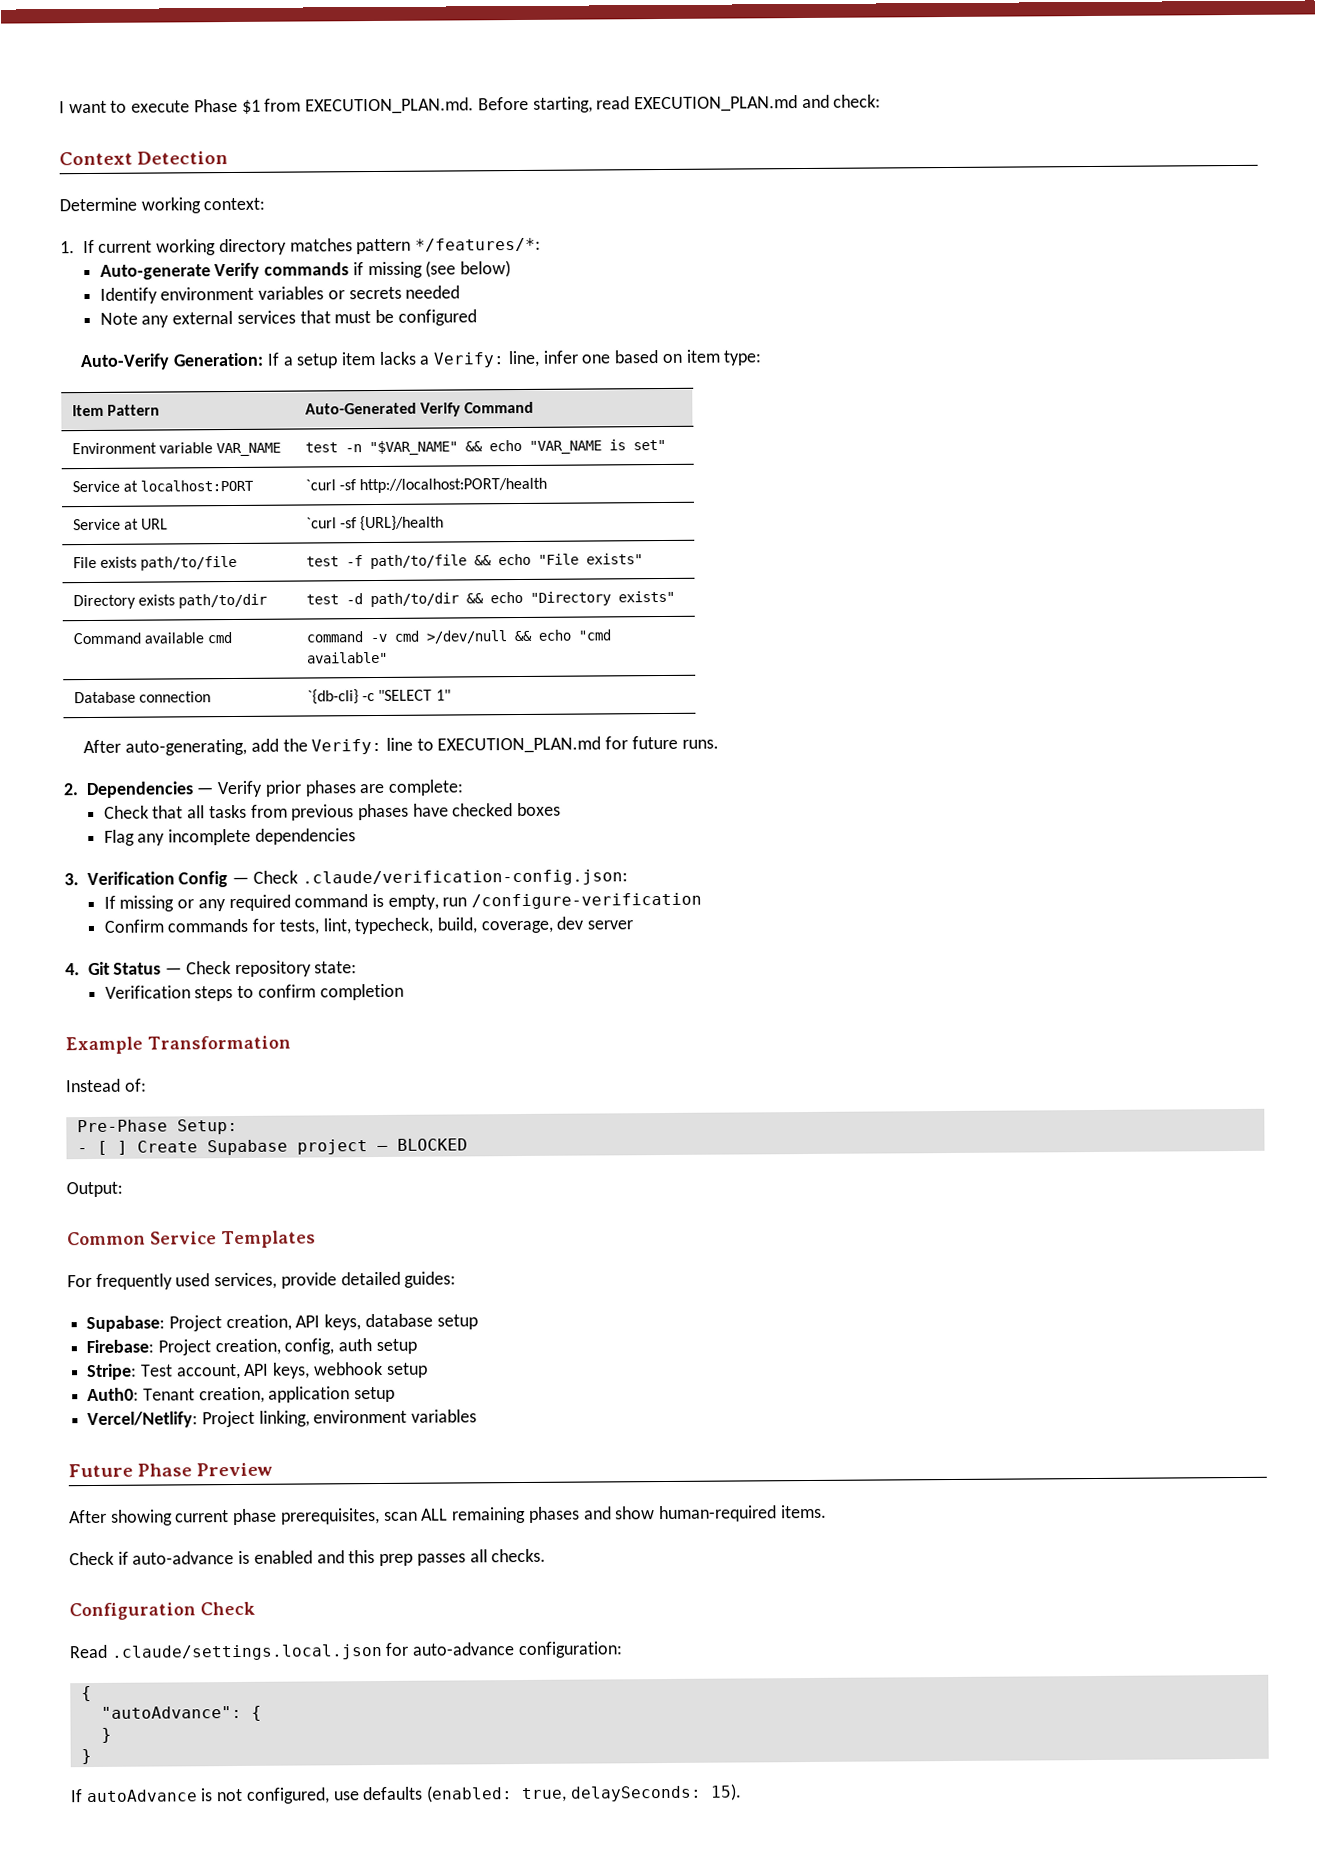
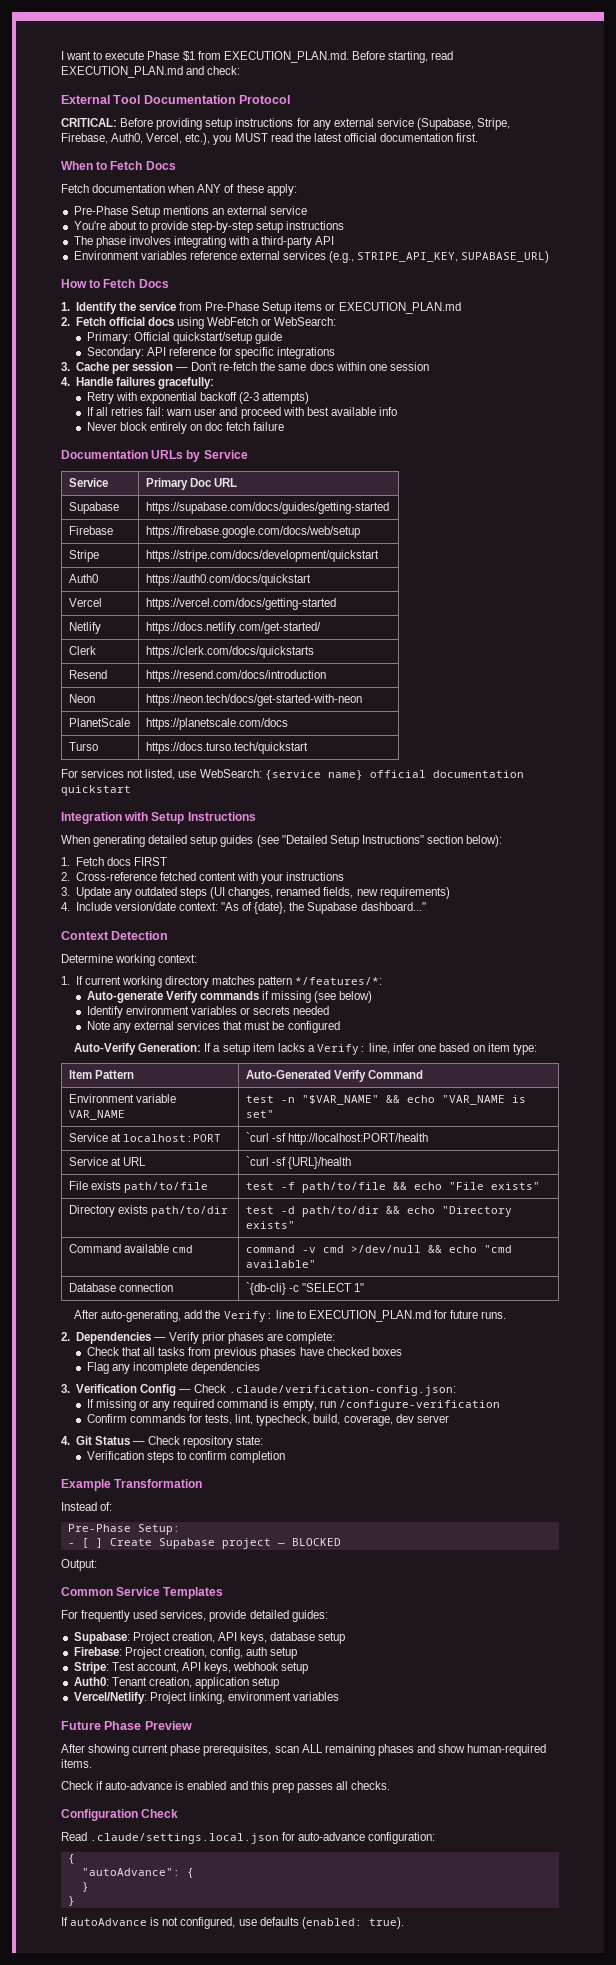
+ External Tool Documentation Protocol
+ CRITICAL: Before providing setup instructions for any external service (Supabase, Stripe, Firebase, Auth0, Vercel, etc.), you MUST read the latest official documentation first.
+ When to Fetch Docs
+ Fetch documentation when ANY of these apply:
+ Pre-Phase Setup mentions an external service
+ You're about to provide step-by-step setup instructions
+ The phase involves integrating with a third-party API
+ Environment variables reference external services (e.g., STRIPE_API_KEY, SUPABASE_URL)
+ How to Fetch Docs
+ 1. Identify the service from Pre-Phase Setup items or EXECUTION_PLAN.md
+ 2. Fetch official docs using WebFetch or WebSearch:
+ Primary: Official quickstart/setup guide
+ Secondary: API reference for specific integrations
+ 3. Cache per session — Don't re-fetch the same docs within one session
+ 4. Handle failures gracefully:
+ Retry with exponential backoff (2-3 attempts)
+ If all retries fail: warn user and proceed with best available info
+ Never block entirely on doc fetch failure
+ Documentation URLs by Service
+ Service | Primary Doc URL
+ Supabase | https://supabase.com/docs/guides/getting-started
+ Firebase | https://firebase.google.com/docs/web/setup
+ Stripe | https://stripe.com/docs/development/quickstart
+ Auth0 | https://auth0.com/docs/quickstart
+ Vercel | https://vercel.com/docs/getting-started
+ Netlify | https://docs.netlify.com/get-started/
+ Clerk | https://clerk.com/docs/quickstarts
+ Resend | https://resend.com/docs/introduction
+ Neon | https://neon.tech/docs/get-started-with-neon
+ PlanetScale | https://planetscale.com/docs
+ Turso | https://docs.turso.tech/quickstart
+ For services not listed, use WebSearch: {service name} official documentation quickstart
+ Integration with Setup Instructions
+ When generating detailed setup guides (see "Detailed Setup Instructions" section below):
+ 1. Fetch docs FIRST
+ 2. Cross-reference fetched content with your instructions
+ 3. Update any outdated steps (UI changes, renamed fields, new requirements)
+ 4. Include version/date context: "As of {date}, the Supabase dashboard..."
- If autoAdvance is not configured, use defaults (enabled: true, delaySeconds: 15).
+ If autoAdvance is not configured, use defaults (enabled: true).

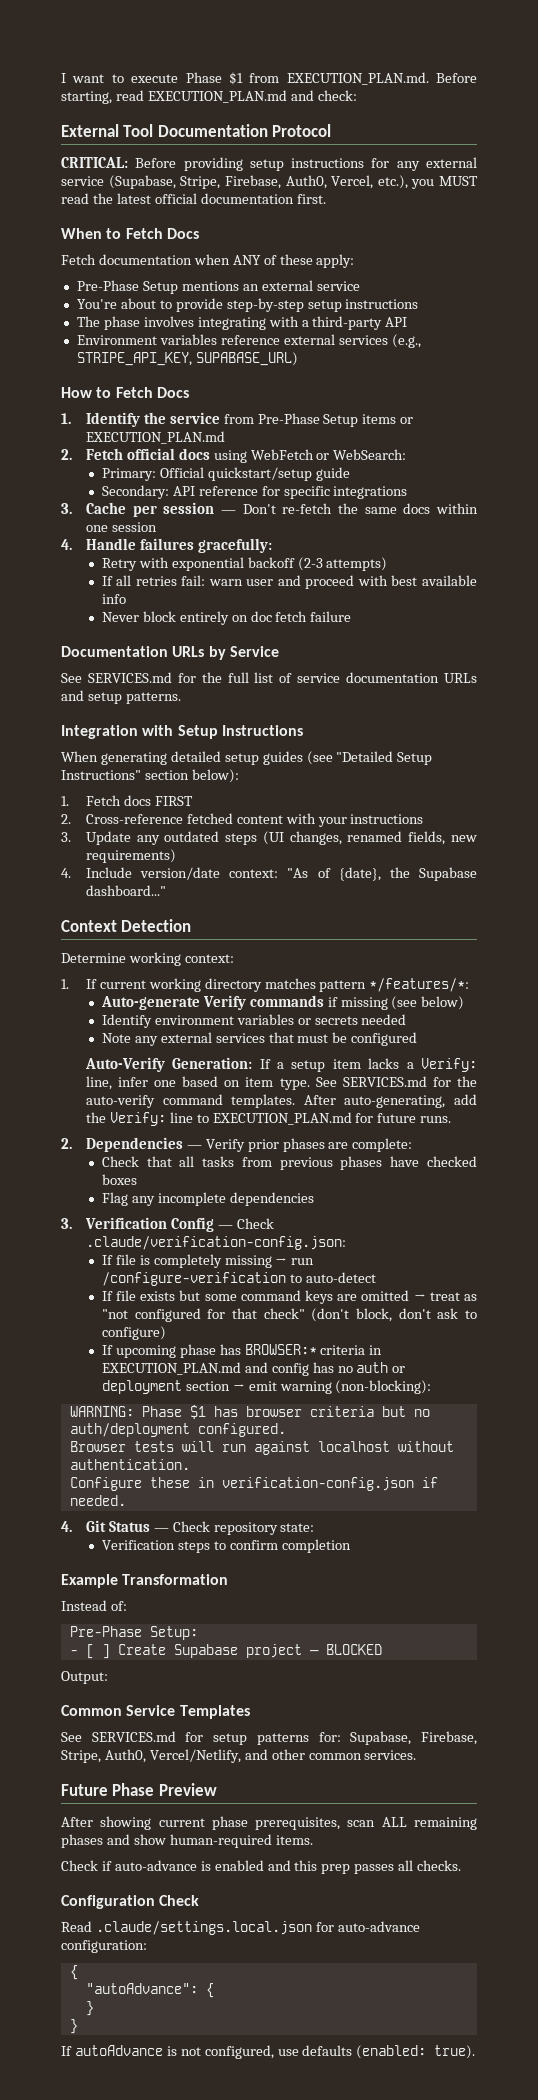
- Service | Primary Doc URL
- Supabase | https://supabase.com/docs/guides/getting-started
- Firebase | https://firebase.google.com/docs/web/setup
- Stripe | https://stripe.com/docs/development/quickstart
- Auth0 | https://auth0.com/docs/quickstart
- Vercel | https://vercel.com/docs/getting-started
- Netlify | https://docs.netlify.com/get-started/
- Clerk | https://clerk.com/docs/quickstarts
- Resend | https://resend.com/docs/introduction
- Neon | https://neon.tech/docs/get-started-with-neon
- PlanetScale | https://planetscale.com/docs
- Turso | https://docs.turso.tech/quickstart
- For services not listed, use WebSearch: {service name} official documentation quickstart
+ See SERVICES.md for the full list of service documentation URLs and setup patterns.
- Auto-Verify Generation: If a setup item lacks a Verify: line, infer one based on item type:
- Item Pattern | Auto-Generated Verify Command
- Environment variable VAR_NAME | test -n "$VAR_NAME" && echo "VAR_NAME is set"
- Service at localhost:PORT | `curl -sf http://localhost:PORT/health
- Service at URL | `curl -sf {URL}/health
- File exists path/to/file | test -f path/to/file && echo "File exists"
- Directory exists path/to/dir | test -d path/to/dir && echo "Directory exists"
- Command available cmd | command -v cmd >/dev/null && echo "cmd available"
- Database connection | `{db-cli} -c "SELECT 1"
- After auto-generating, add the Verify: line to EXECUTION_PLAN.md for future runs.
+ Auto-Verify Generation: If a setup item lacks a Verify: line, infer one based on item type. See SERVICES.md for the auto-verify command templates. After auto-generating, add the Verify: line to EXECUTION_PLAN.md for future runs.
- If missing or any required command is empty, run /configure-verification
- Confirm commands for tests, lint, typecheck, build, coverage, dev server
+ If file is completely missing → run /configure-verification to auto-detect
+ If file exists but some command keys are omitted → treat as "not configured for that check" (don't block, don't ask to configure)
+ If upcoming phase has BROWSER:* criteria in EXECUTION_PLAN.md and config has no auth or deployment section → emit warning (non-blocking):
+ WARNING: Phase $1 has browser criteria but no auth/deployment configured.
+ Browser tests will run against localhost without authentication.
+ Configure these in verification-config.json if needed.
- For frequently used services, provide detailed guides:
- Supabase: Project creation, API keys, database setup
- Firebase: Project creation, config, auth setup
- Stripe: Test account, API keys, webhook setup
- Auth0: Tenant creation, application setup
- Vercel/Netlify: Project linking, environment variables
+ See SERVICES.md for setup patterns for: Supabase, Firebase, Stripe, Auth0, Vercel/Netlify, and other common services.

